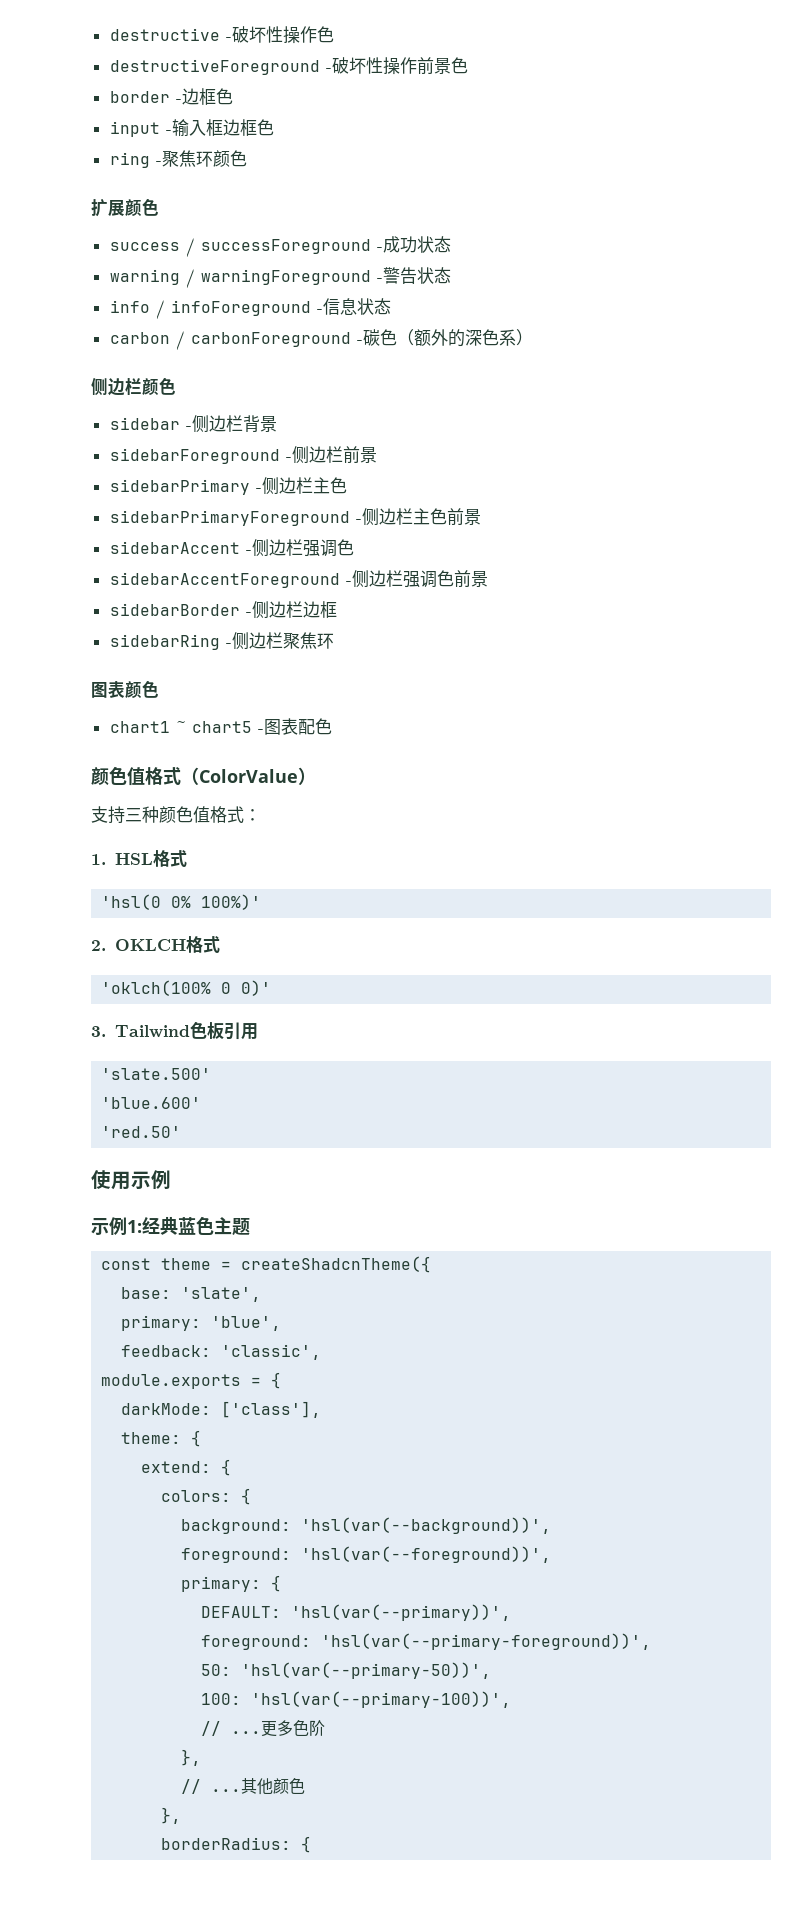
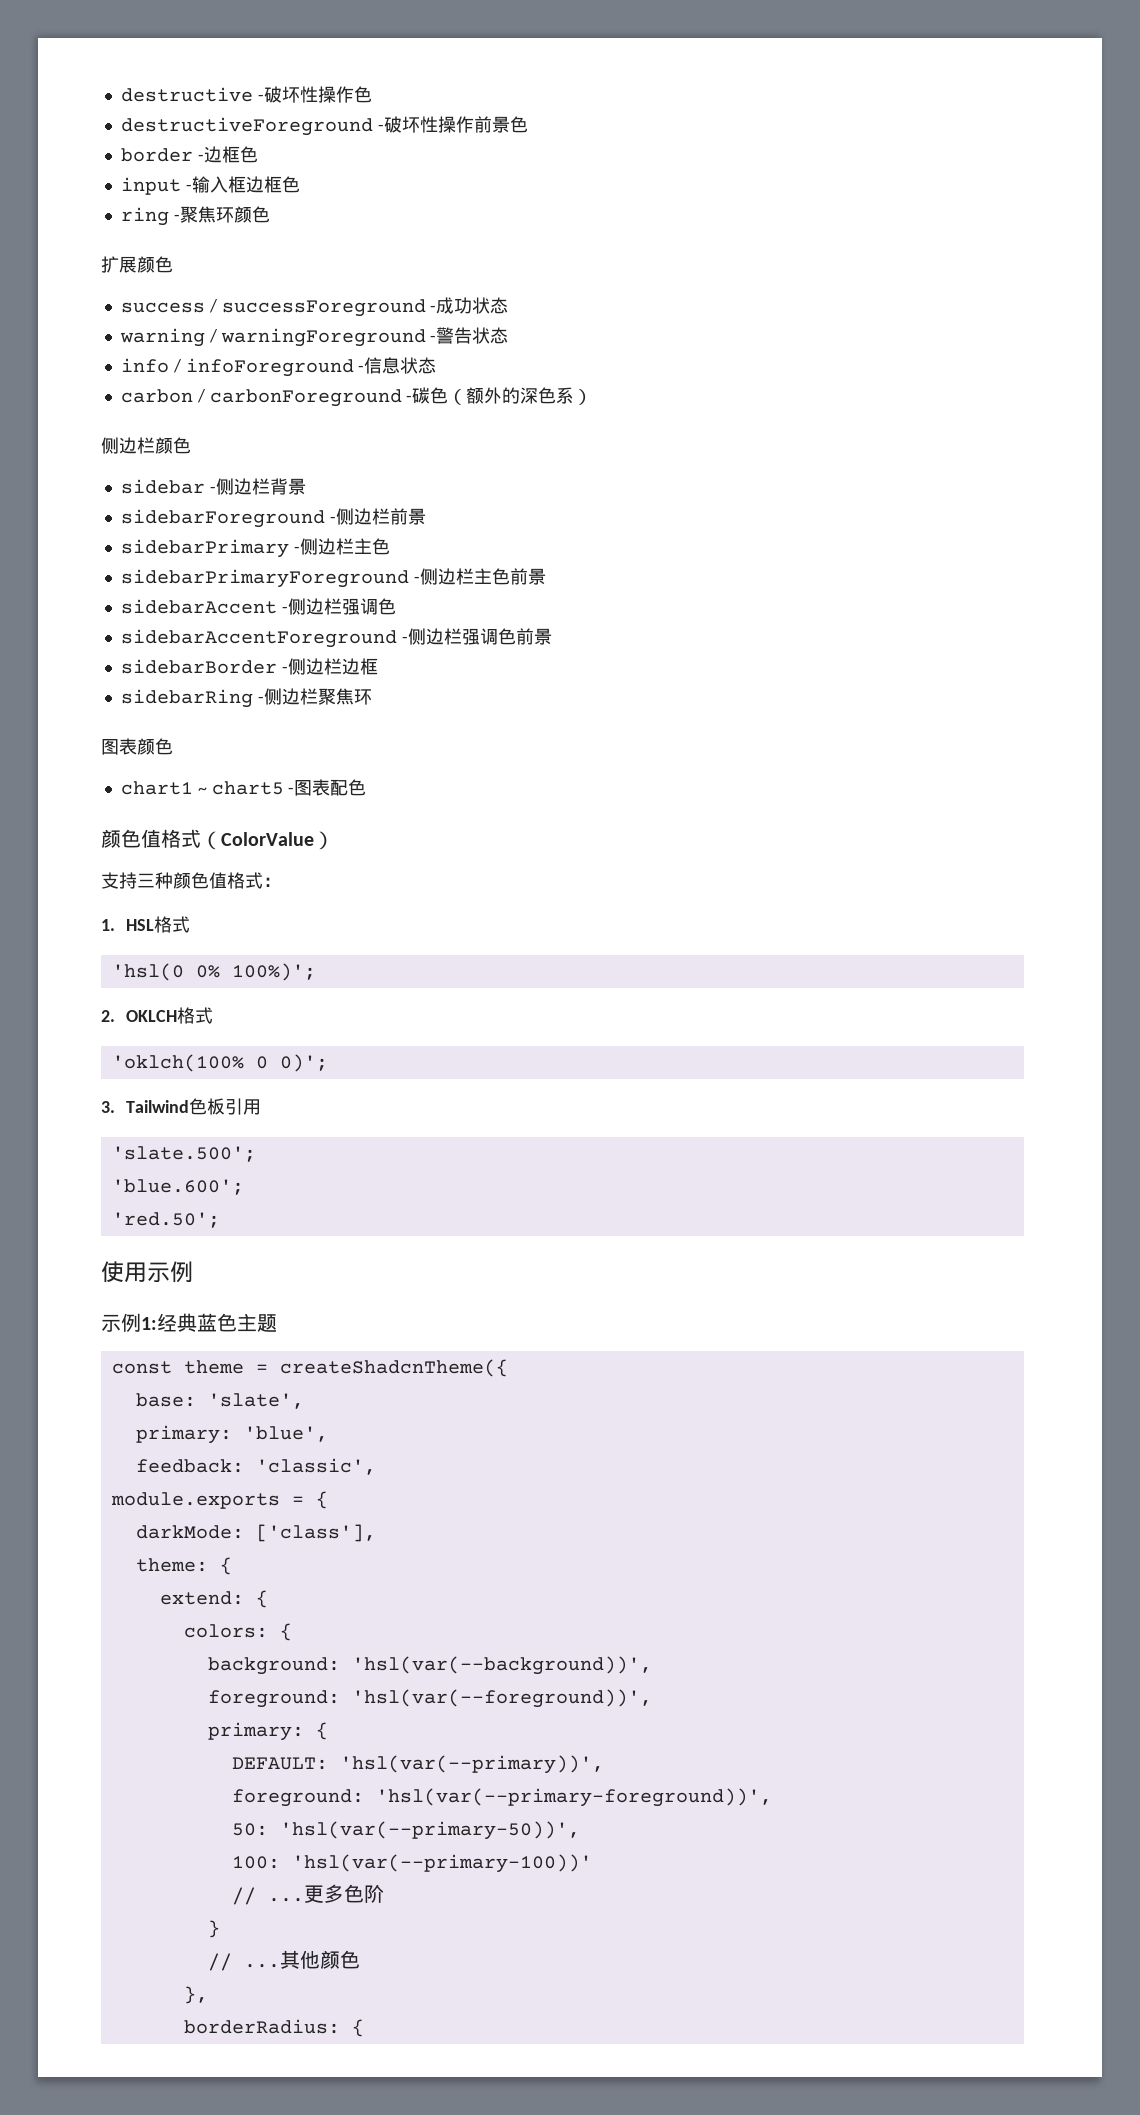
- 'hsl(0 0% 100%)'
+ 'hsl(0 0% 100%)';
- 'oklch(100% 0 0)'
+ 'oklch(100% 0 0)';
- 'slate.500'
- 'blue.600'
- 'red.50'
+ 'slate.500';
+ 'blue.600';
+ 'red.50';
- 100: 'hsl(var(--primary-100))',
+ 100: 'hsl(var(--primary-100))'
  更多色阶
- },
+ }

